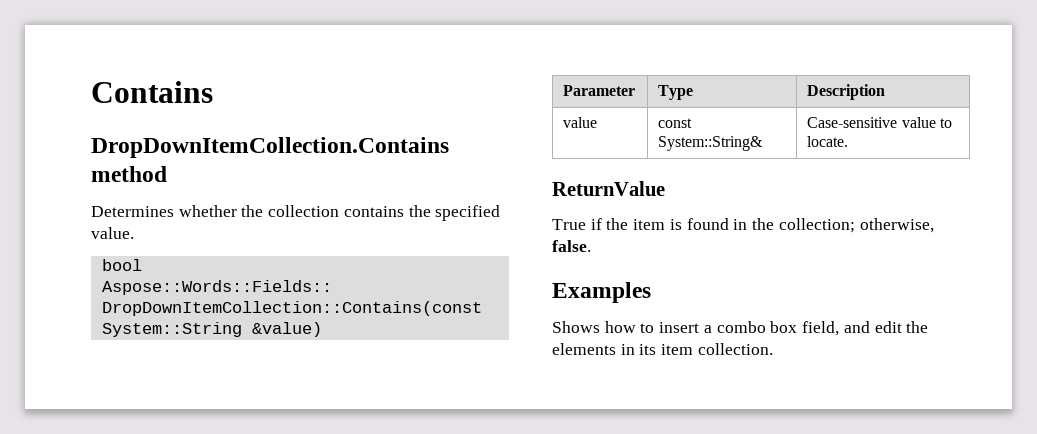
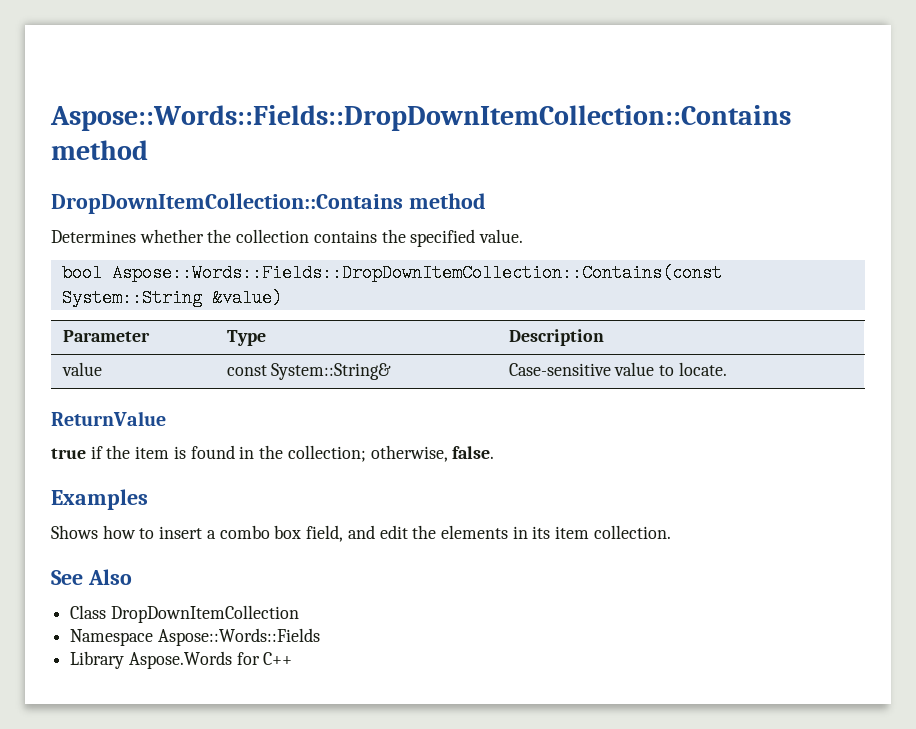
- Contains
- DropDownItemCollection.Contains method
+ Aspose::Words::Fields::DropDownItemCollection::Contains method
+ DropDownItemCollection::Contains method
- True if the item is found in the collection; otherwise, false.
+ true if the item is found in the collection; otherwise, false.
+ See Also
+ Class DropDownItemCollection
+ Namespace Aspose::Words::Fields
+ Library Aspose.Words for C++

